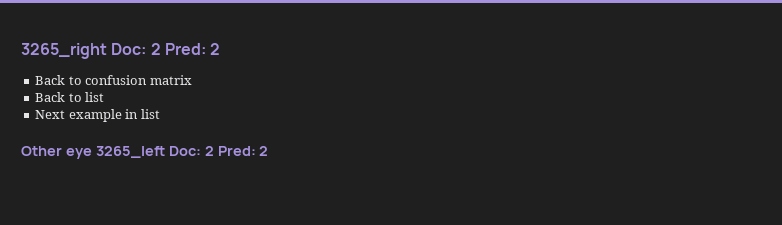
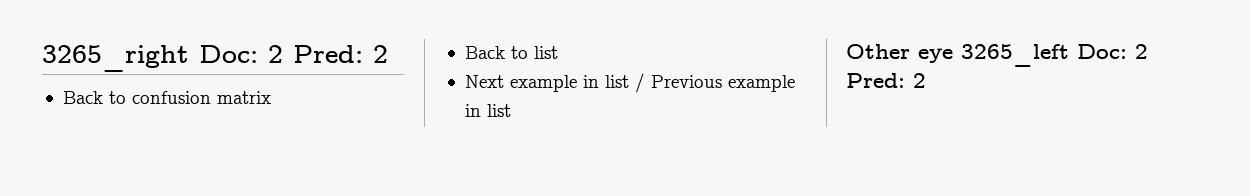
- Next example in list
+ Next example in list / Previous example in list

